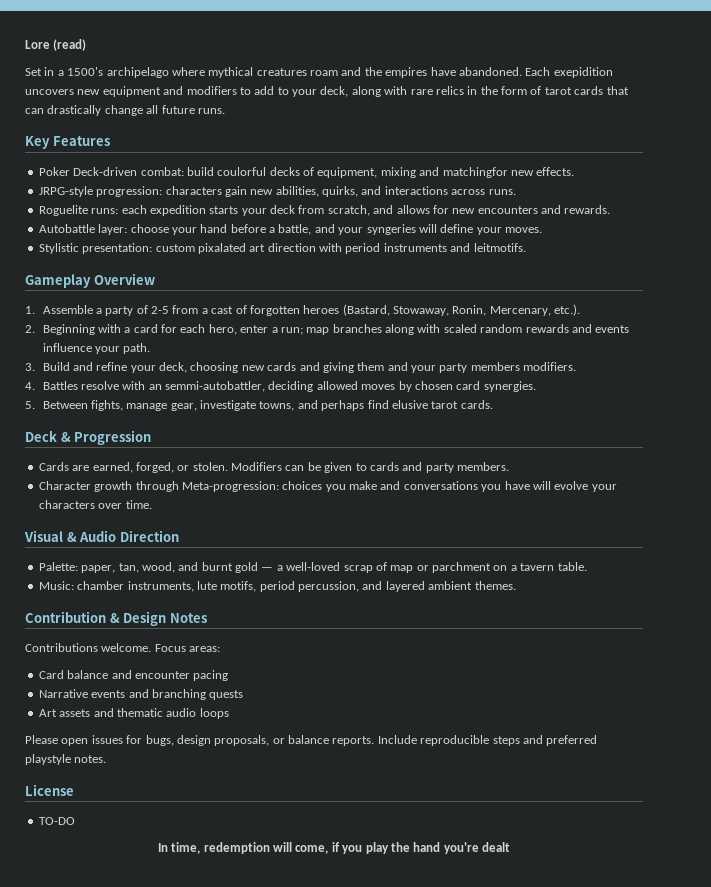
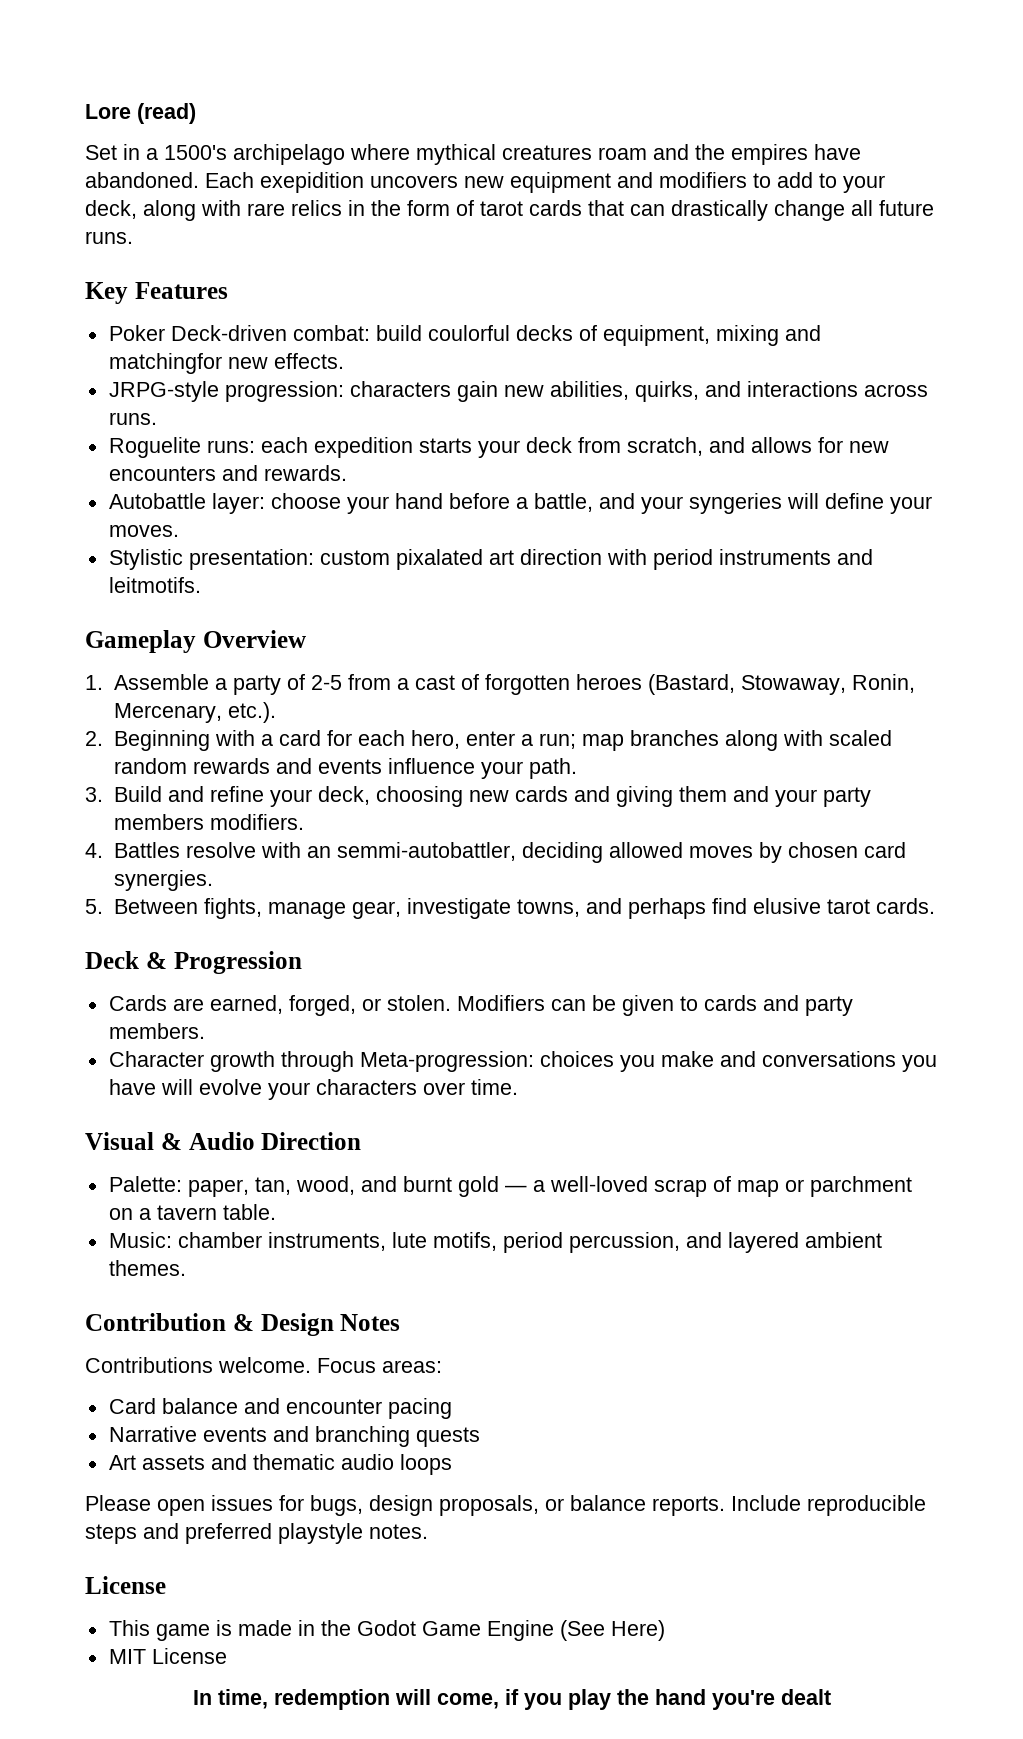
- TO-DO
+ This game is made in the Godot Game Engine (See Here)
+ MIT License

